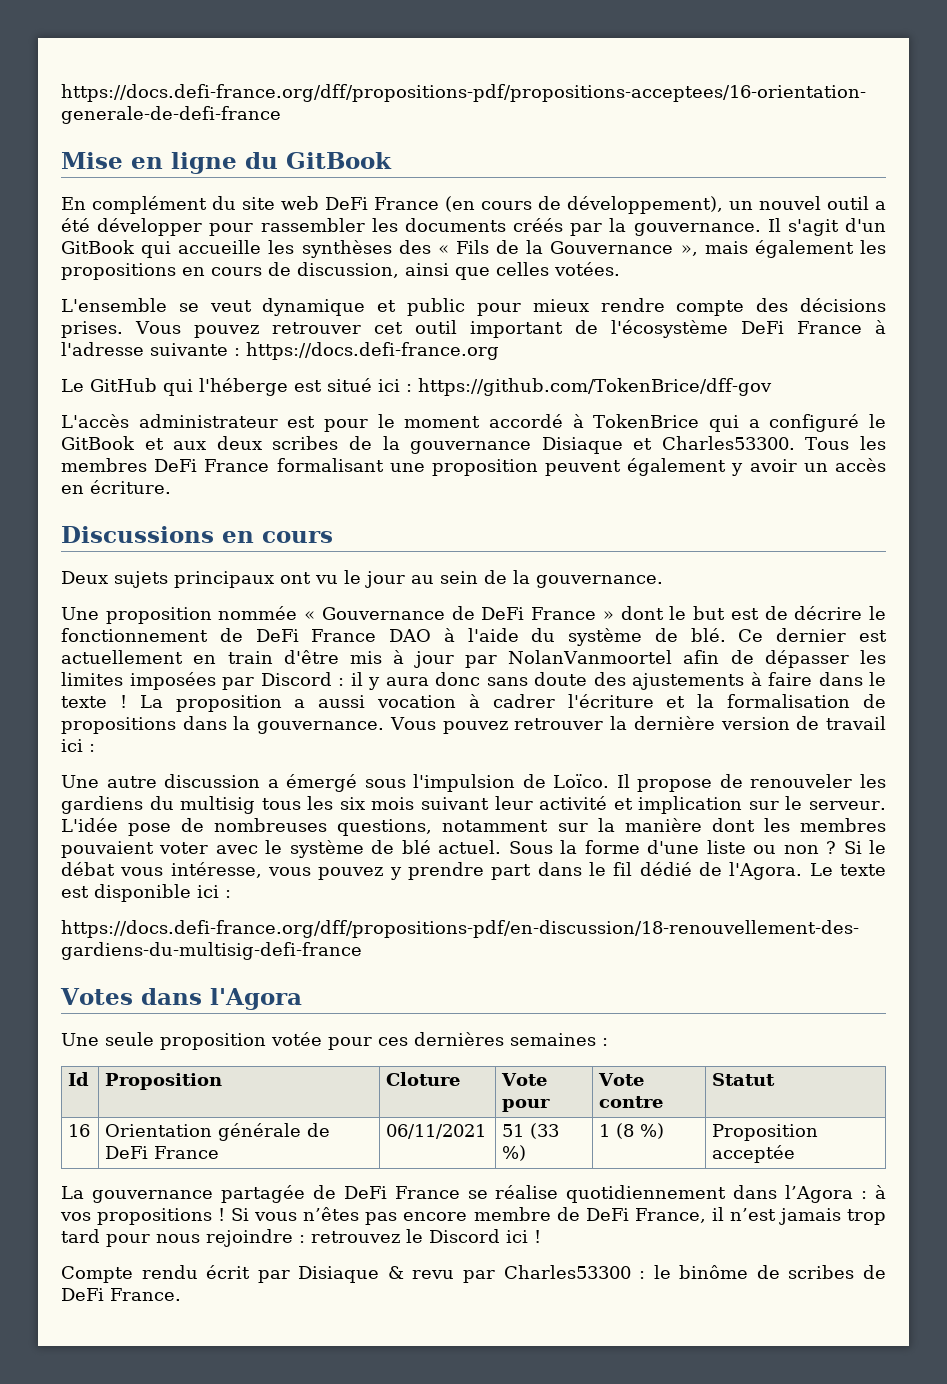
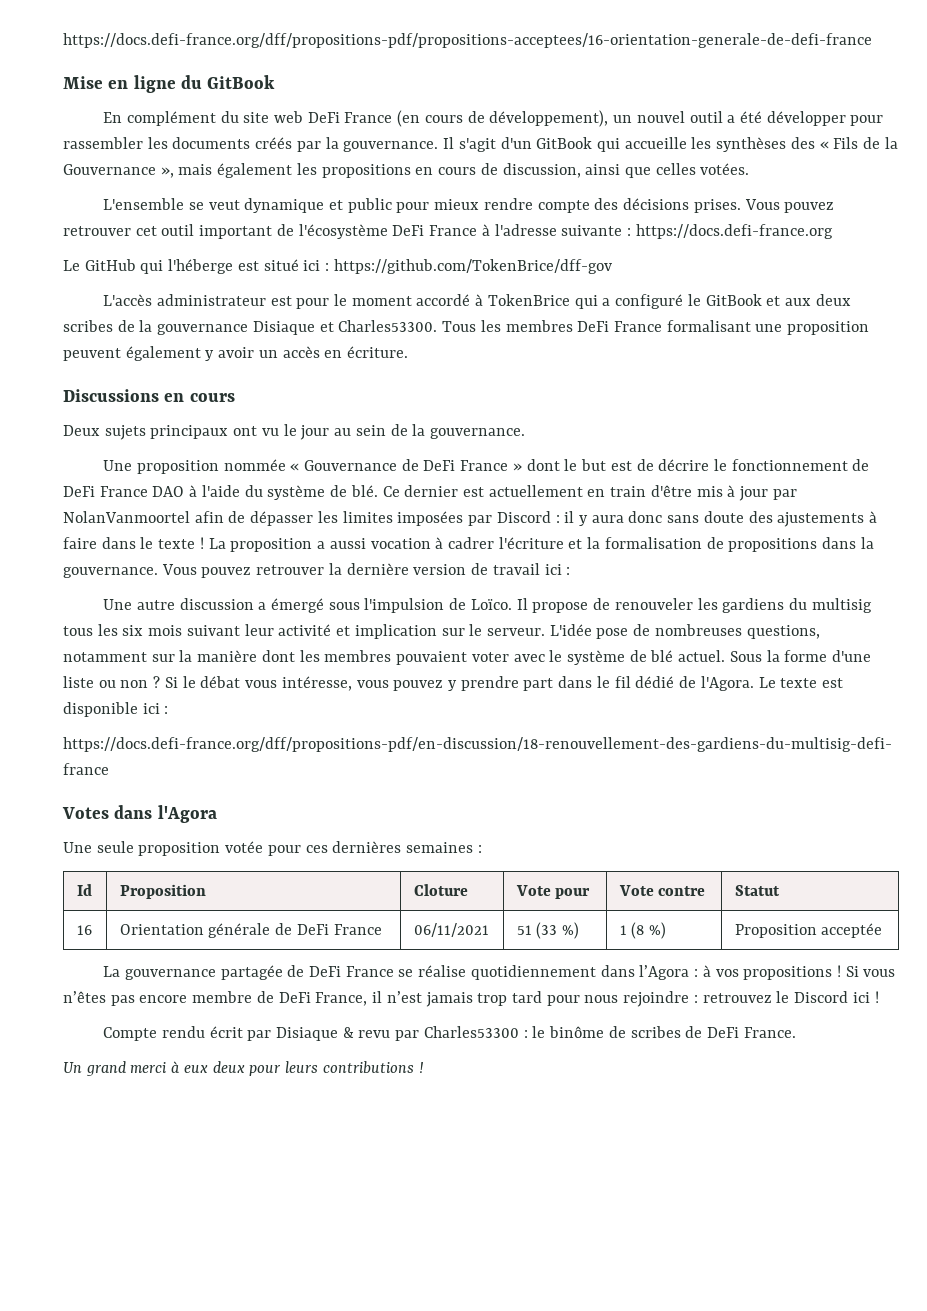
+ Un grand merci à eux deux pour leurs contributions !

